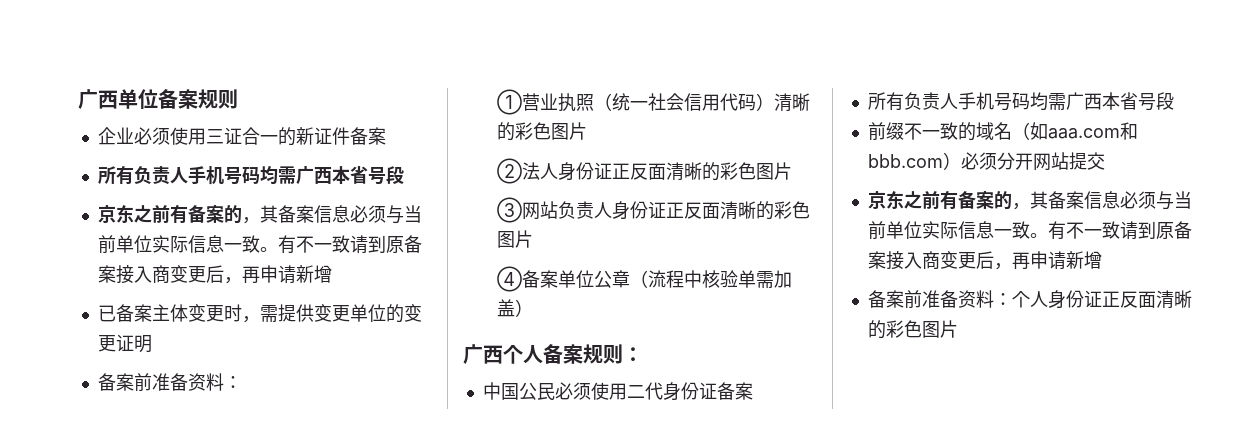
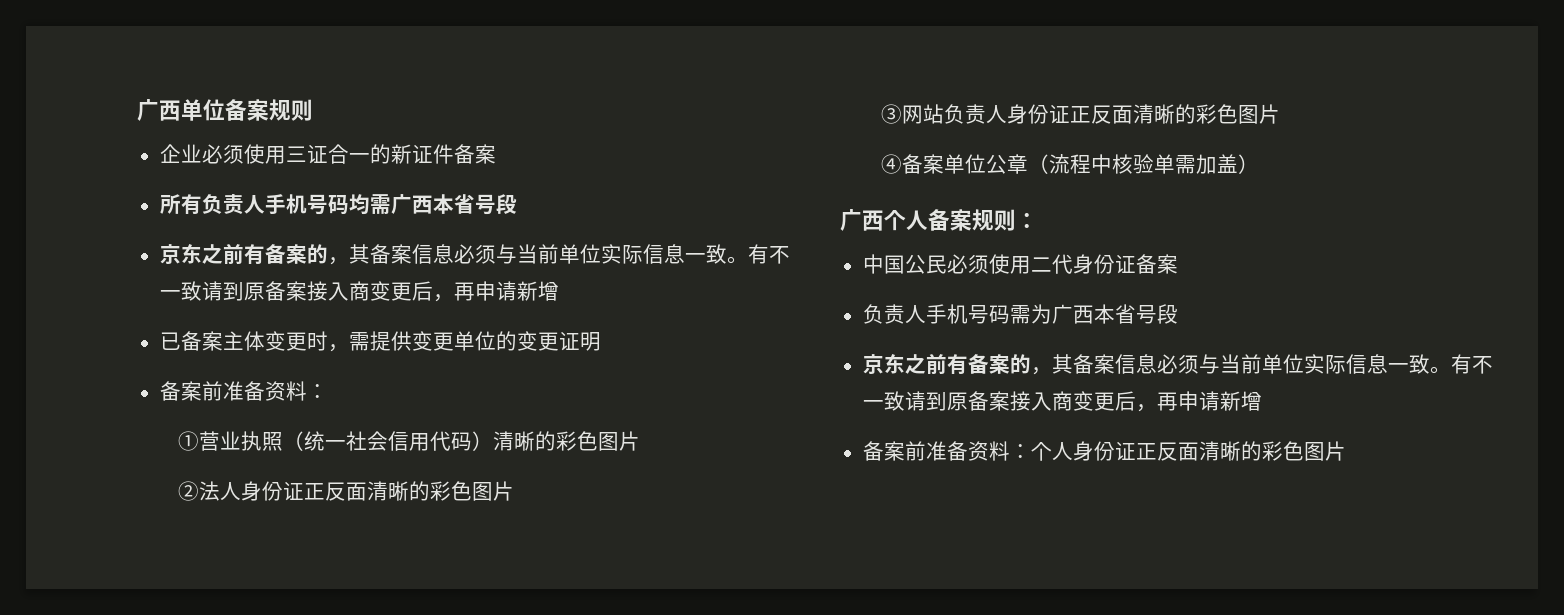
  中国公民必须使用二代身份证备案
- 所有负责人手机号码均需广西本省号段
- 前缀不一致的域名（如aaa.com和bbb.com）必须分开网站提交
+ 负责人手机号码需为广西本省号段

